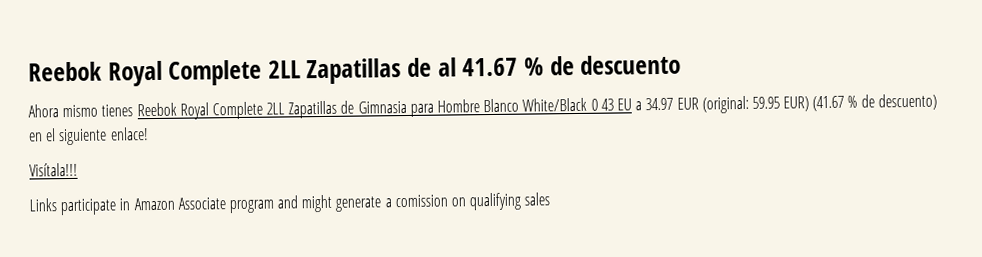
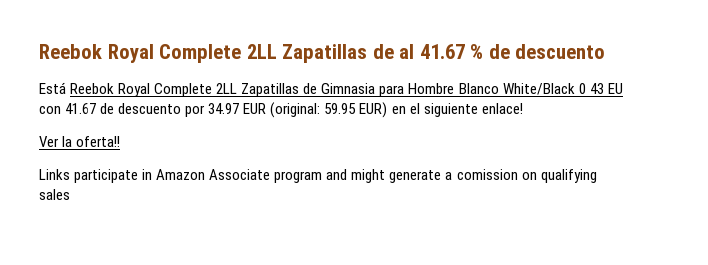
- Ahora mismo tienes Reebok Royal Complete 2LL Zapatillas de Gimnasia para Hombre Blanco White/Black 0 43 EU a 34.97 EUR (original: 59.95 EUR) (41.67 % de descuento) en el siguiente enlace!
+ Está Reebok Royal Complete 2LL Zapatillas de Gimnasia para Hombre Blanco White/Black 0 43 EU con 41.67 de descuento por 34.97 EUR (original: 59.95 EUR) en el siguiente enlace!
- Visítala!!!
+ Ver la oferta!!

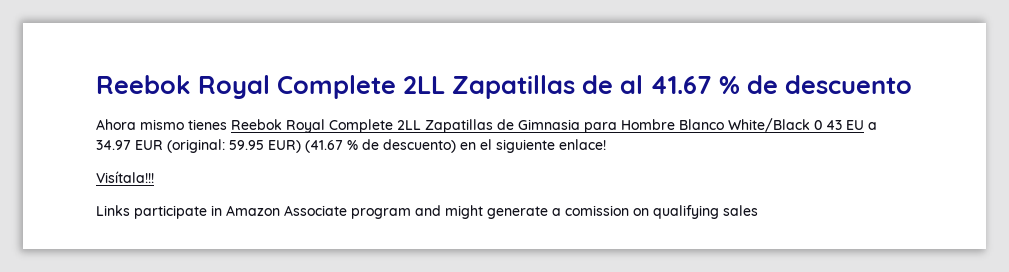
- Está Reebok Royal Complete 2LL Zapatillas de Gimnasia para Hombre Blanco White/Black 0 43 EU con 41.67 de descuento por 34.97 EUR (original: 59.95 EUR) en el siguiente enlace!
+ Ahora mismo tienes Reebok Royal Complete 2LL Zapatillas de Gimnasia para Hombre Blanco White/Black 0 43 EU a 34.97 EUR (original: 59.95 EUR) (41.67 % de descuento) en el siguiente enlace!
- Ver la oferta!!
+ Visítala!!!

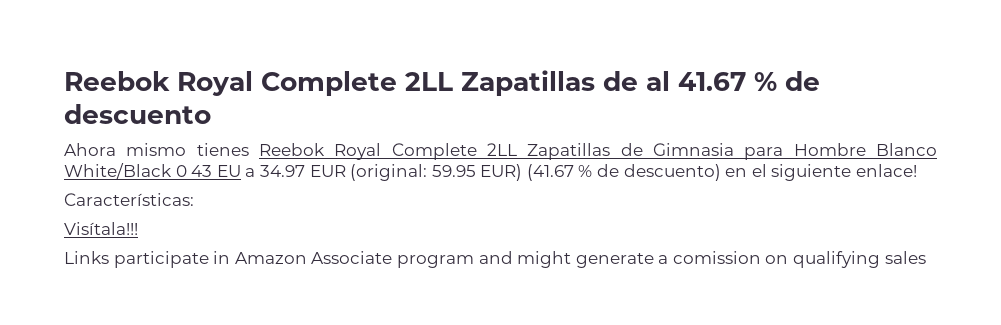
+ Características:

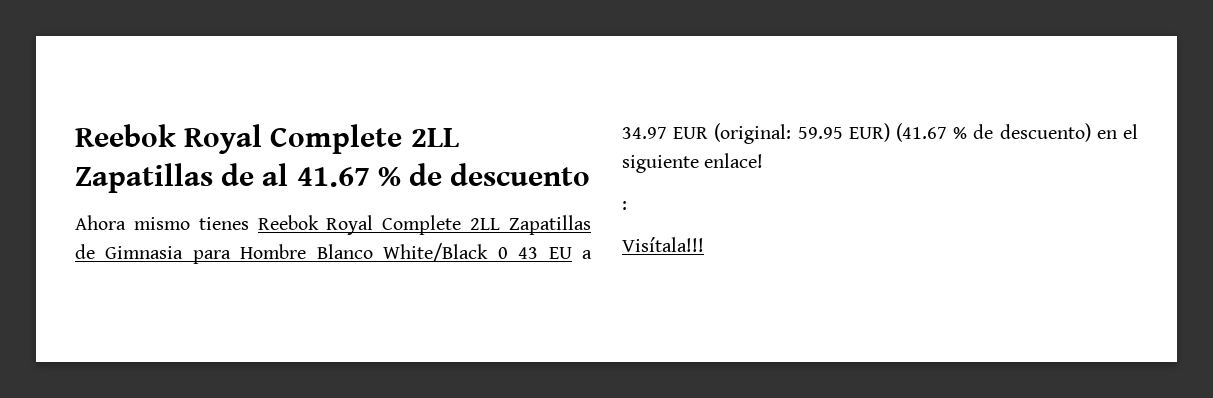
- Características:
+ :
- Links participate in Amazon Associate program and might generate a comission on qualifying sales

